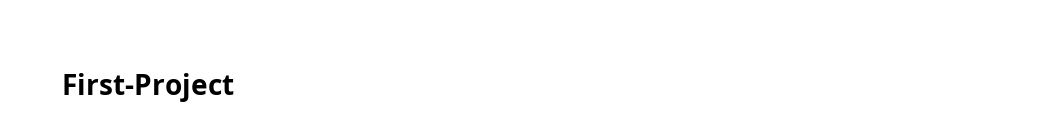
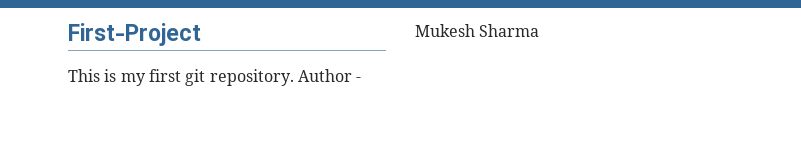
+ This is my first git repository. Author - Mukesh Sharma

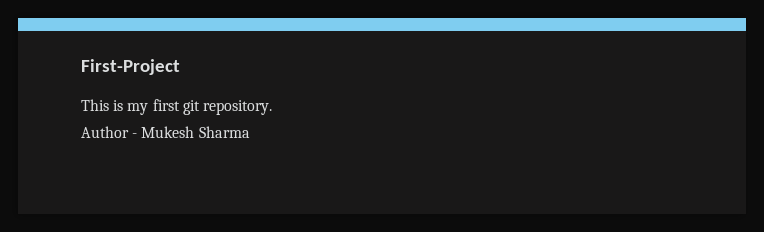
- This is my first git repository. Author - Mukesh Sharma
+ This is my first git repository.
+ Author - Mukesh Sharma

